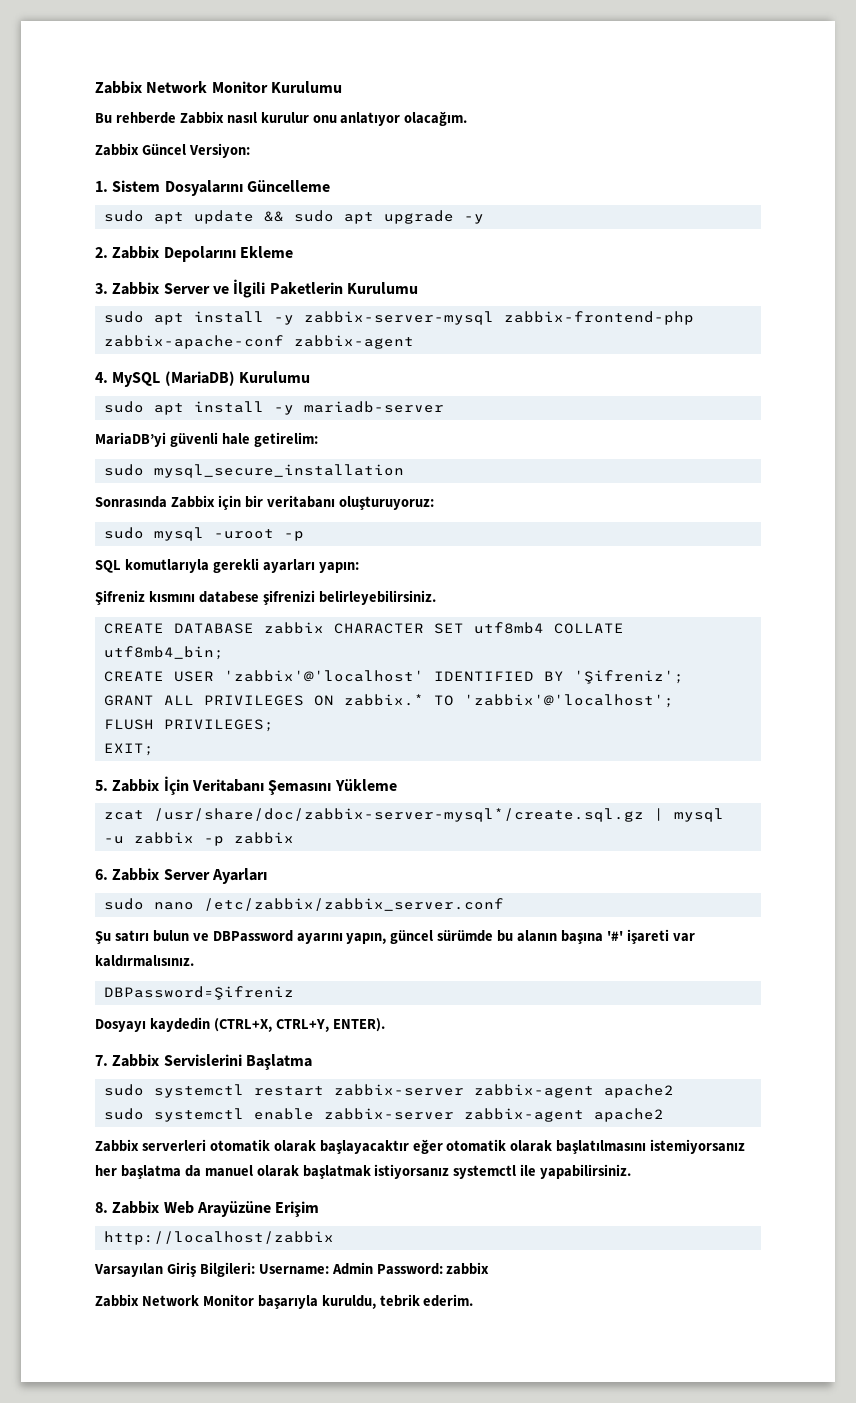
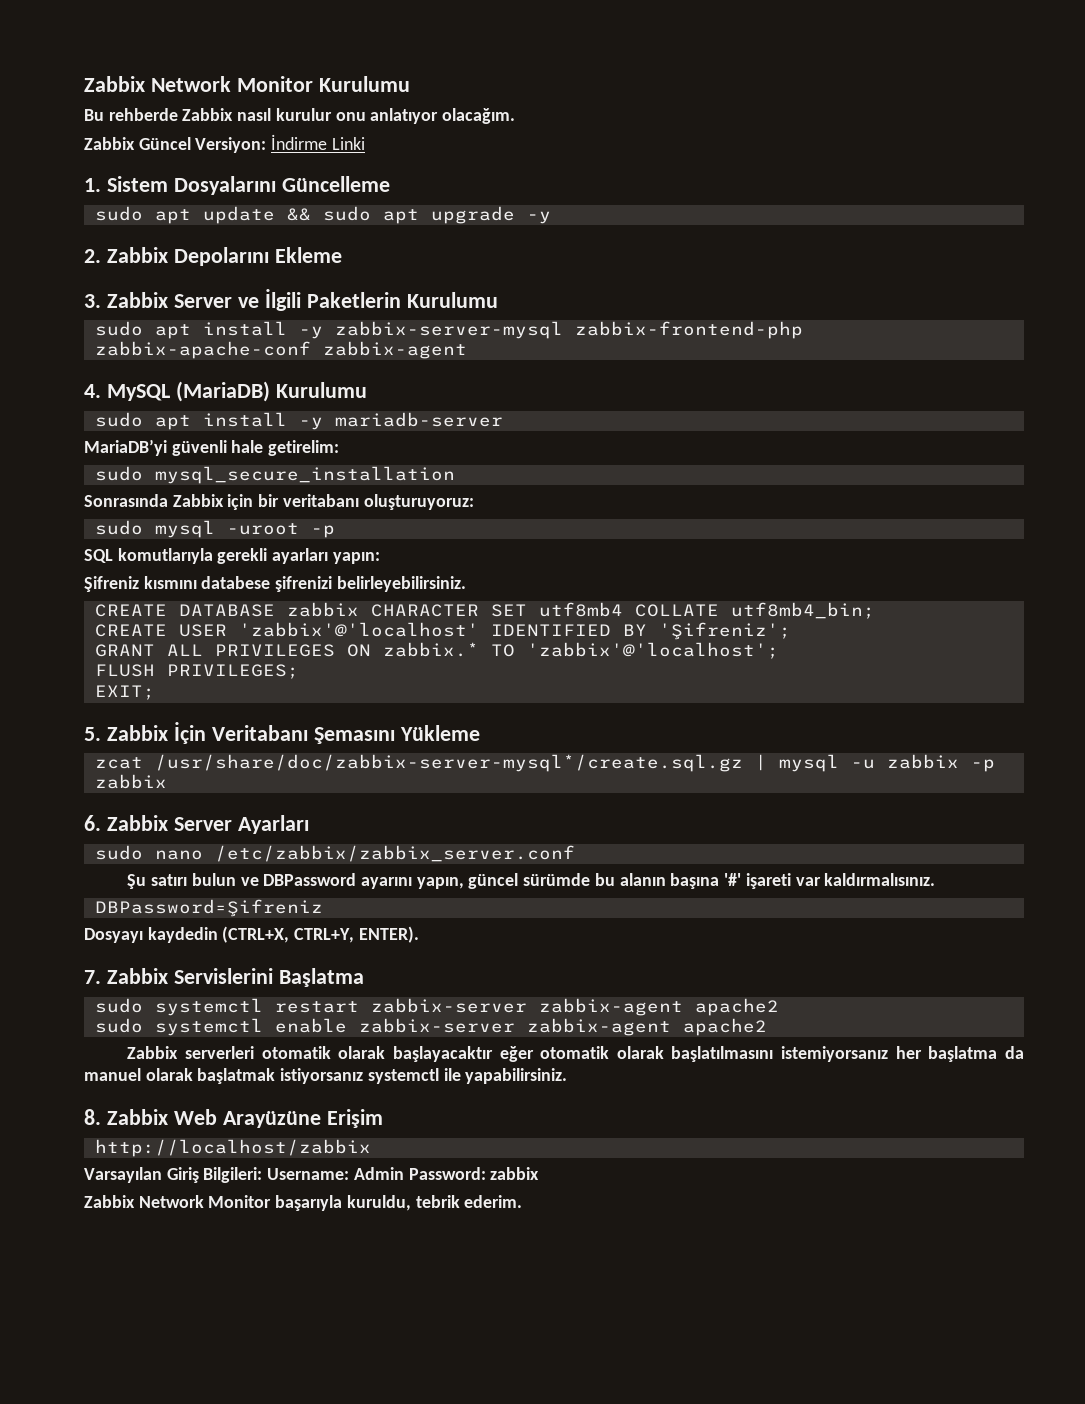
- Zabbix Güncel Versiyon:
+ Zabbix Güncel Versiyon: İndirme Linki

